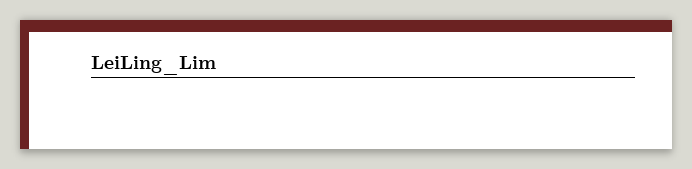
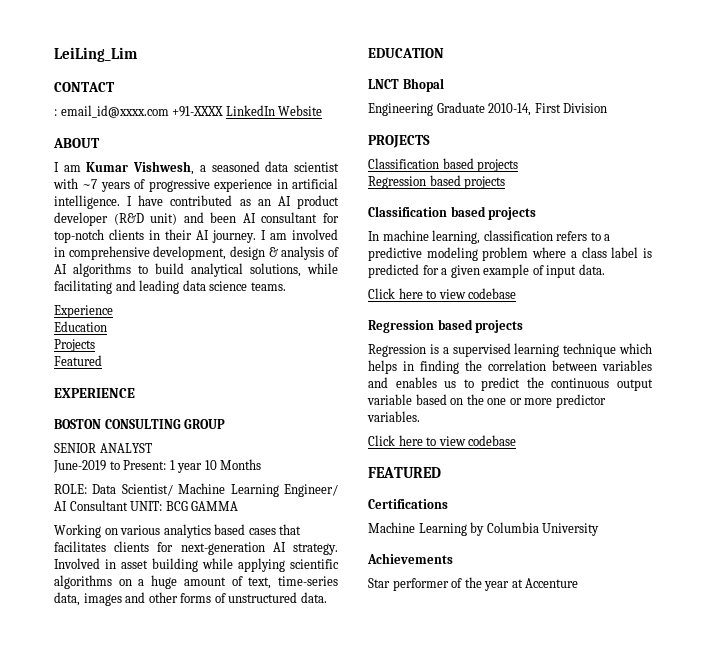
+ CONTACT
+ : email_id@xxxx.com +91-XXXX LinkedIn Website
+ ABOUT
+ I am Kumar Vishwesh, a seasoned data scientist with ~7 years of progressive experience in artificial intelligence. I have contributed as an AI product developer (R&D unit) and been AI consultant for top-notch clients in their AI journey. I am involved in comprehensive development, design & analysis of AI algorithms to build analytical solutions, while facilitating and leading data science teams.
+ Experience
+ Education
+ Projects
+ Featured
+ EXPERIENCE
+ BOSTON CONSULTING GROUP
+ SENIOR ANALYST
+ June-2019 to Present: 1 year 10 Months
+ ROLE: Data Scientist/ Machine Learning Engineer/ AI Consultant UNIT: BCG GAMMA
+ Working on various analytics based cases that facilitates clients for next-generation AI strategy. Involved in asset building while applying scientific algorithms on a huge amount of text, time-series data, images and other forms of unstructured data.
+ EDUCATION
+ LNCT Bhopal
+ Engineering Graduate 2010-14, First Division
+ PROJECTS
+ Classification based projects
+ Regression based projects
+ Classification based projects
+ In machine learning, classification refers to a predictive modeling problem where a class label is predicted for a given example of input data.
+ Click here to view codebase
+ Regression based projects
+ Regression is a supervised learning technique which helps in finding the correlation between variables and enables us to predict the continuous output variable based on the one or more predictor variables.
+ Click here to view codebase
+ FEATURED
+ Certifications
+ Machine Learning by Columbia University
+ Achievements
+ Star performer of the year at Accenture

